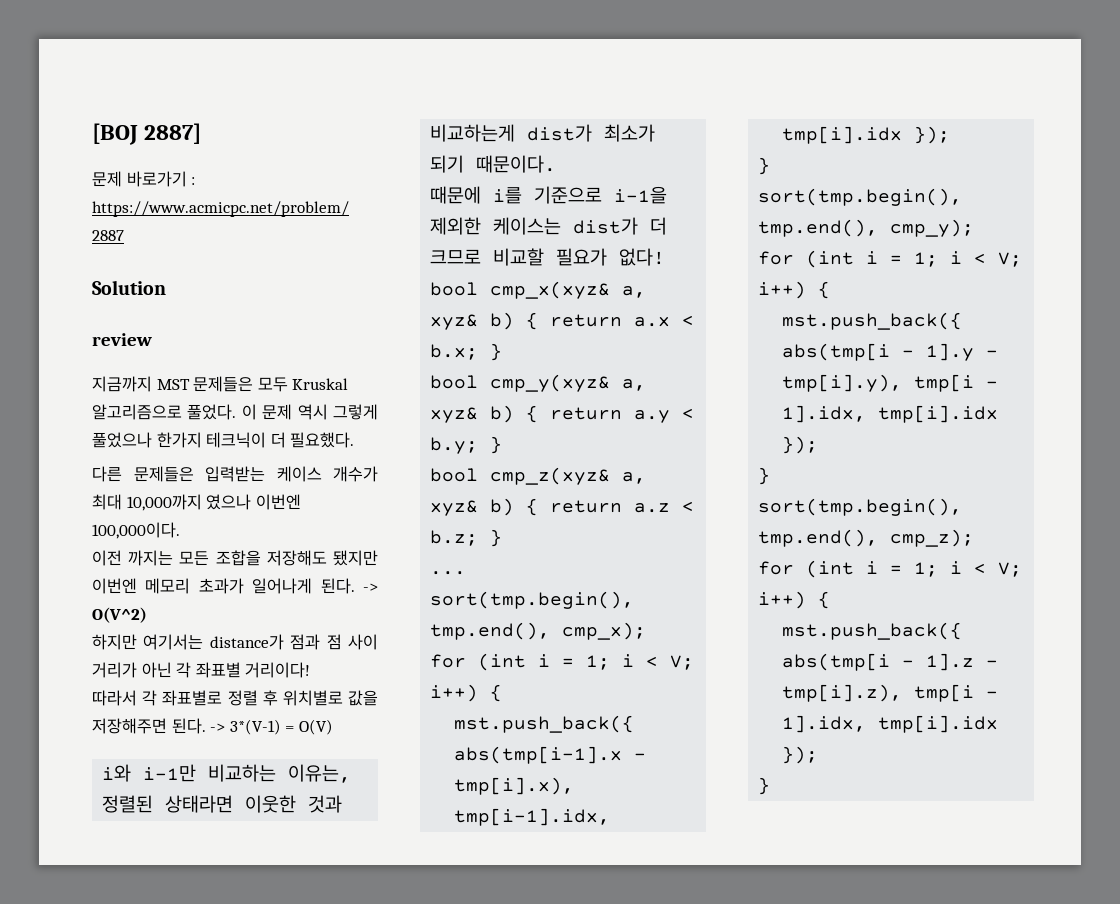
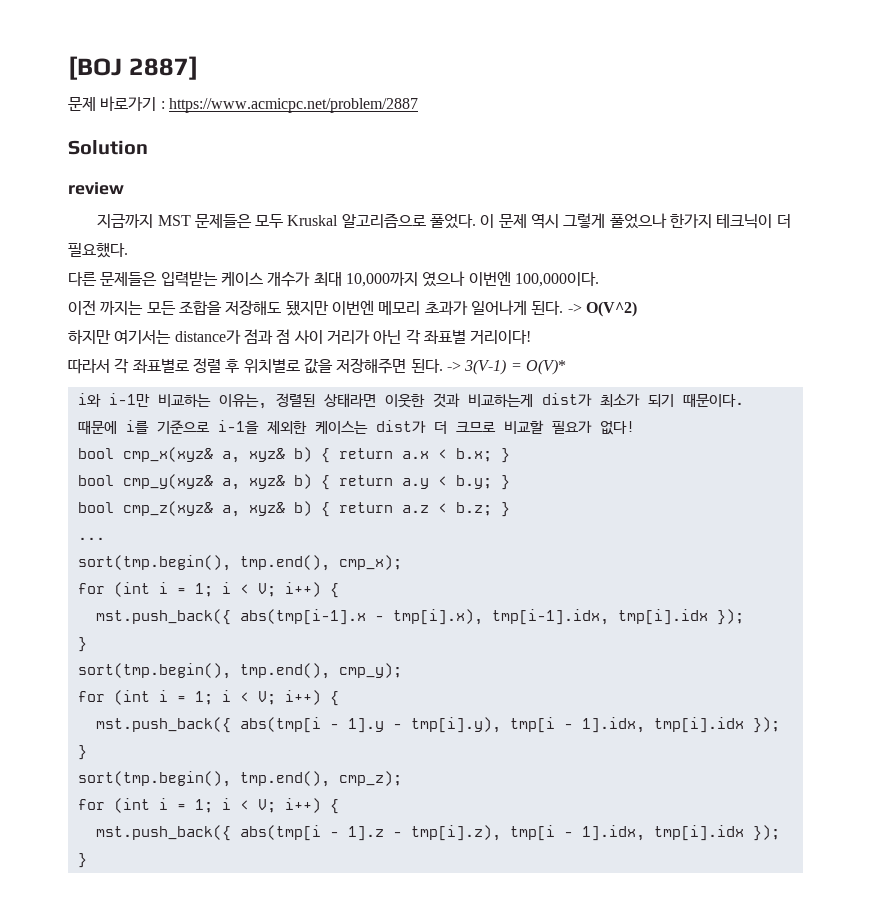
- -> 3*(V-1) = O(V)
+ -> 3(V-1) = O(V)*

